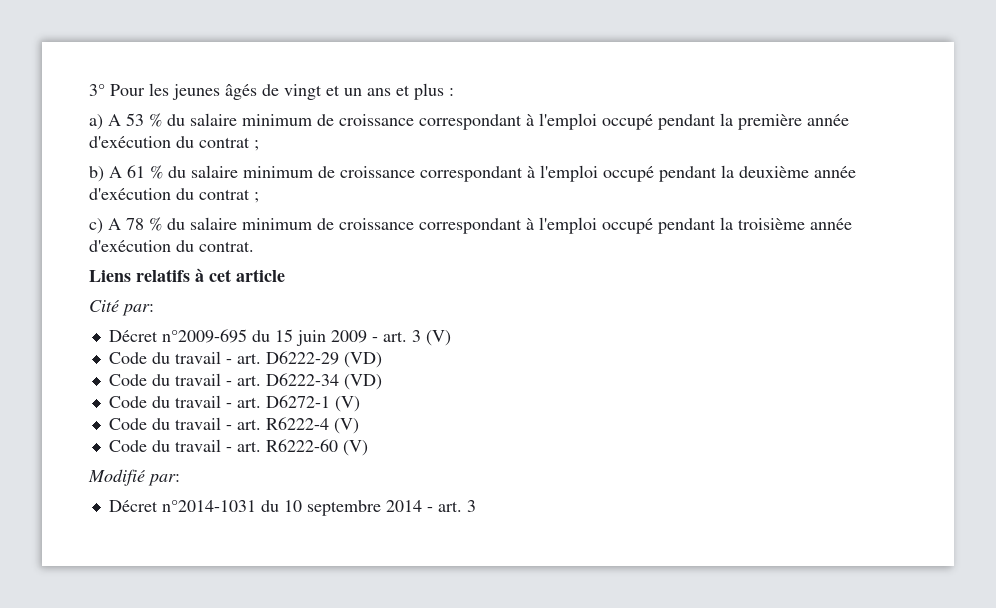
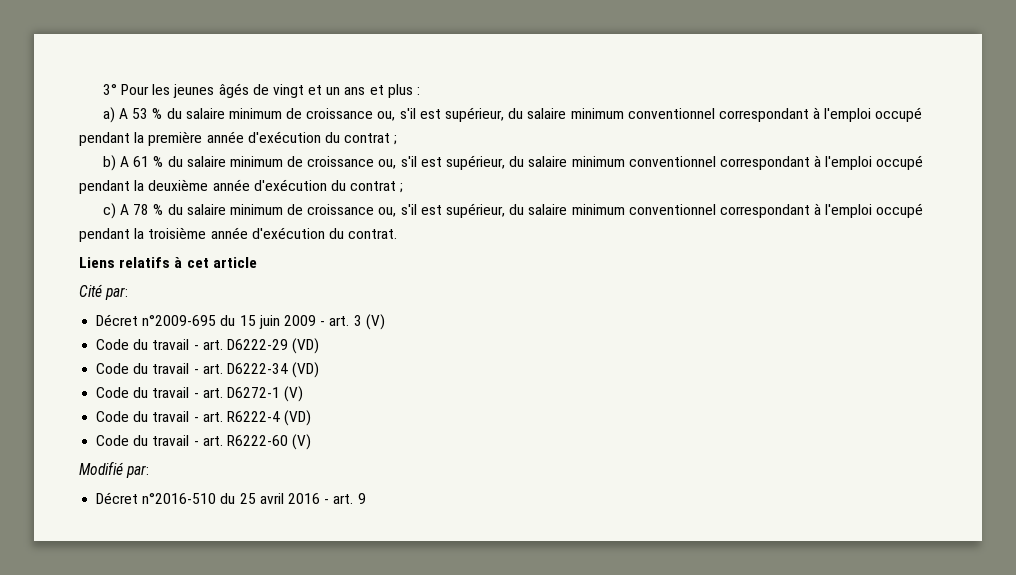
- a) A 53 % du salaire minimum de croissance correspondant à l'emploi occupé pendant la première année d'exécution du contrat ;
+ a) A 53 % du salaire minimum de croissance ou, s'il est supérieur, du salaire minimum conventionnel correspondant à l'emploi occupé pendant la première année d'exécution du contrat ;
- b) A 61 % du salaire minimum de croissance correspondant à l'emploi occupé pendant la deuxième année d'exécution du contrat ;
+ b) A 61 % du salaire minimum de croissance ou, s'il est supérieur, du salaire minimum conventionnel correspondant à l'emploi occupé pendant la deuxième année d'exécution du contrat ;
- c) A 78 % du salaire minimum de croissance correspondant à l'emploi occupé pendant la troisième année d'exécution du contrat.
+ c) A 78 % du salaire minimum de croissance ou, s'il est supérieur, du salaire minimum conventionnel correspondant à l'emploi occupé pendant la troisième année d'exécution du contrat.
- Code du travail - art. R6222-4 (V)
+ Code du travail - art. R6222-4 (VD)
- Décret n°2014-1031 du 10 septembre 2014 - art. 3
+ Décret n°2016-510 du 25 avril 2016 - art. 9

